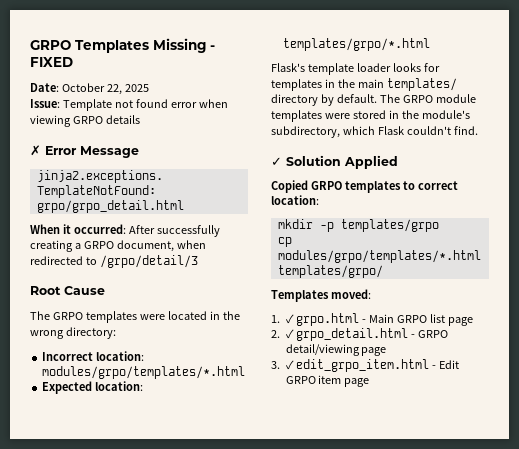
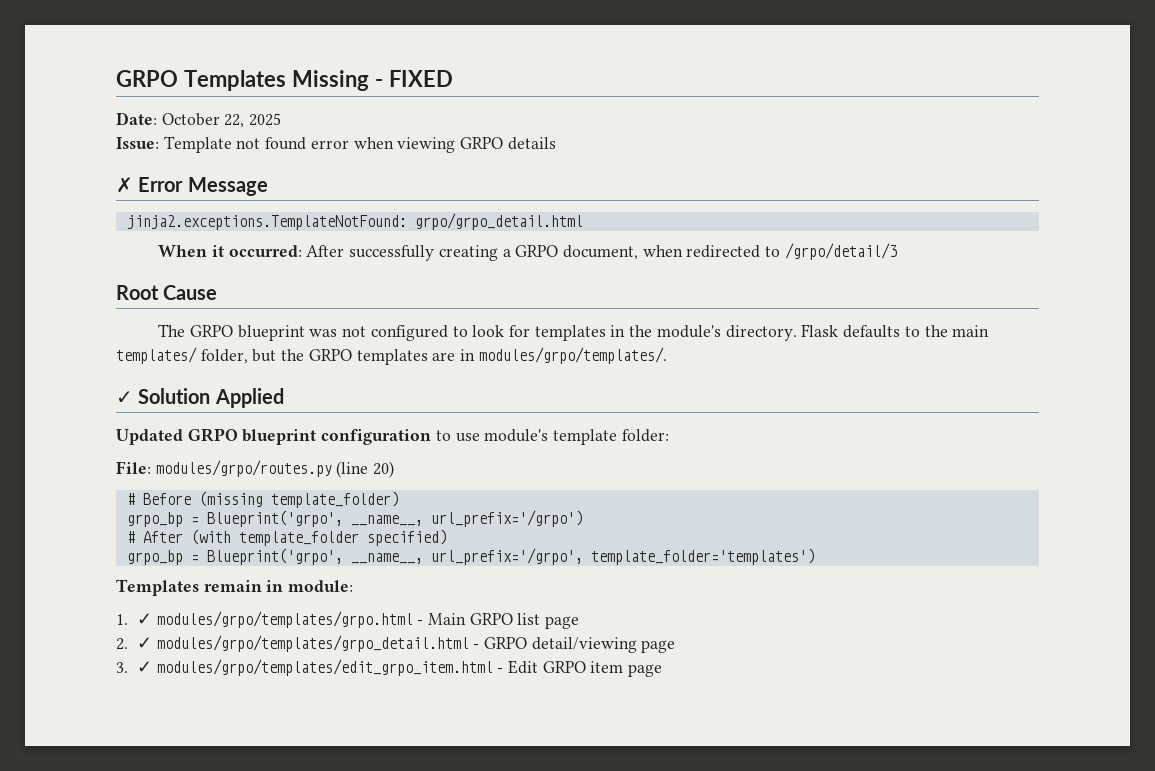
- The GRPO templates were located in the wrong directory:
- Incorrect location: modules/grpo/templates/*.html
- Expected location: templates/grpo/*.html
- Flask's template loader looks for templates in the main templates/ directory by default. The GRPO module templates were stored in the module's subdirectory, which Flask couldn't find.
+ The GRPO blueprint was not configured to look for templates in the module's directory. Flask defaults to the main templates/ folder, but the GRPO templates are in modules/grpo/templates/.
  ✓ Solution Applied
- Copied GRPO templates to correct location:
- mkdir -p templates/grpo
- cp modules/grpo/templates/*.html templates/grpo/
- Templates moved:
+ Updated GRPO blueprint configuration to use module's template folder:
+ File: modules/grpo/routes.py (line 20)
+ # Before (missing template_folder)
+ grpo_bp = Blueprint('grpo', __name__, url_prefix='/grpo')
+ # After (with template_folder specified)
+ grpo_bp = Blueprint('grpo', __name__, url_prefix='/grpo', template_folder='templates')
+ Templates remain in module:
- 1. ✓ grpo.html - Main GRPO list page
+ 1. ✓ modules/grpo/templates/grpo.html - Main GRPO list page
- 2. ✓ grpo_detail.html - GRPO detail/viewing page
+ 2. ✓ modules/grpo/templates/grpo_detail.html - GRPO detail/viewing page
- 3. ✓ edit_grpo_item.html - Edit GRPO item page
+ 3. ✓ modules/grpo/templates/edit_grpo_item.html - Edit GRPO item page

